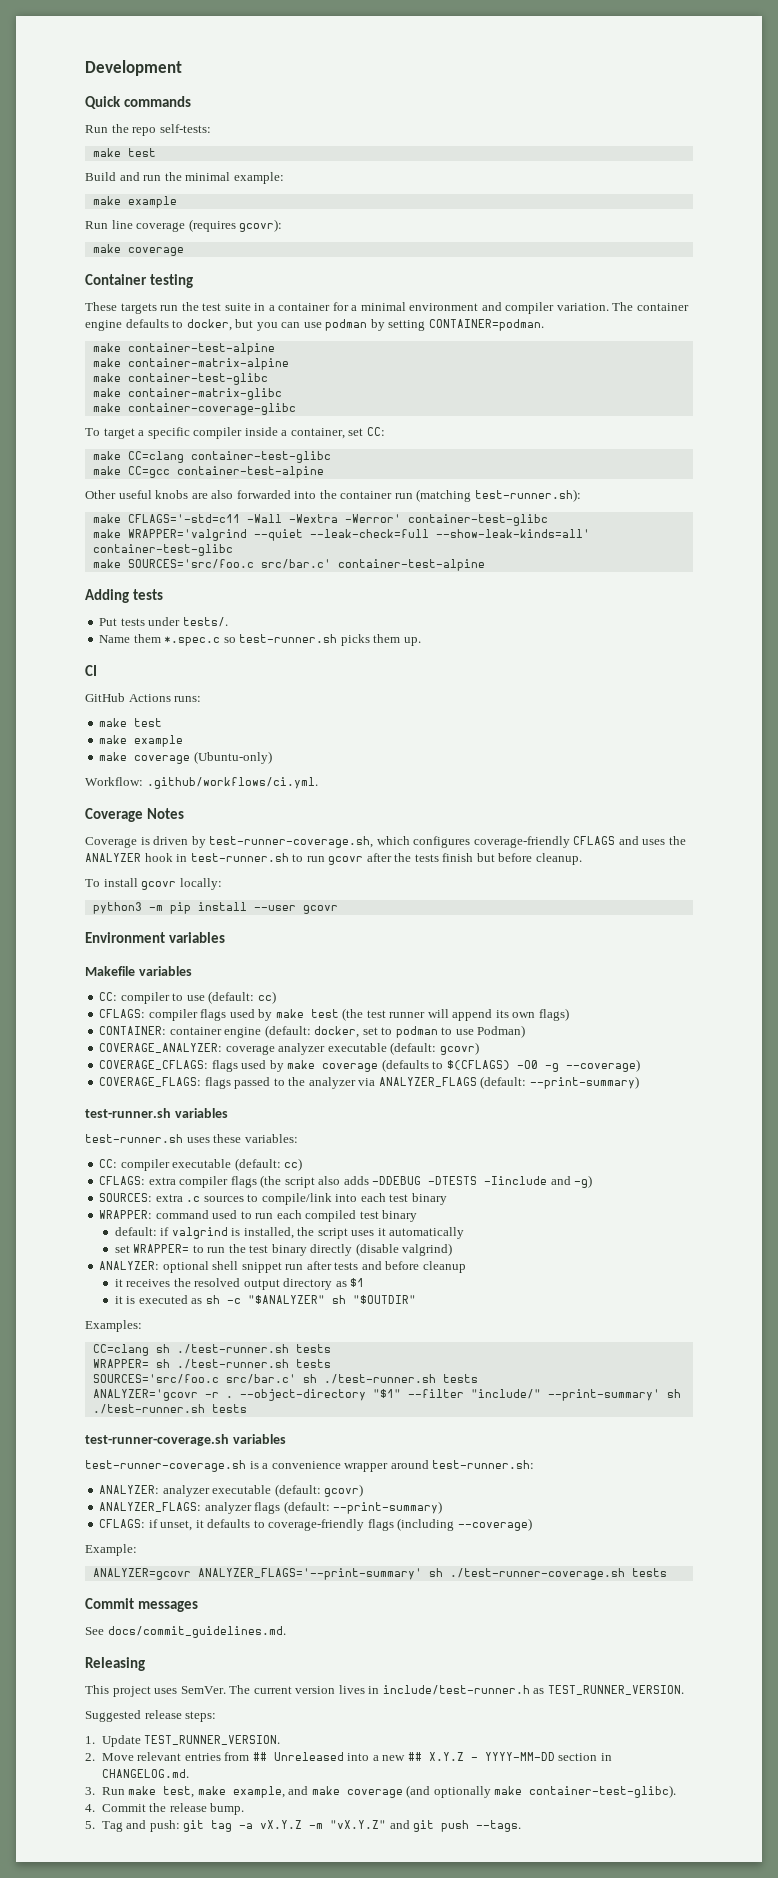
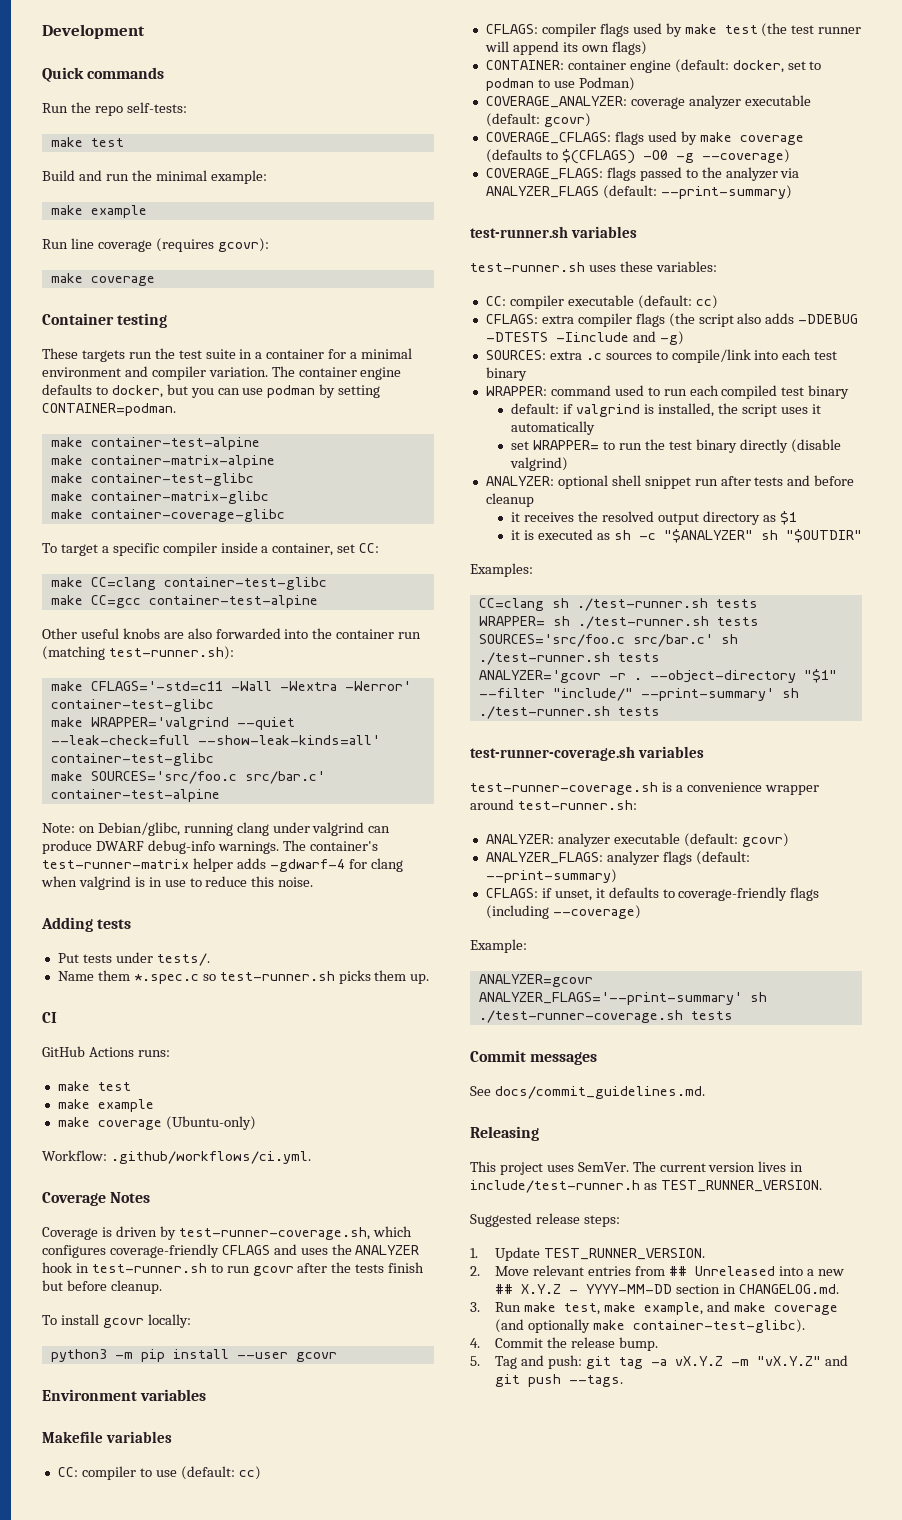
+ Note: on Debian/glibc, running clang under valgrind can produce DWARF debug-info warnings. The container's test-runner-matrix helper adds -gdwarf-4 for clang when valgrind is in use to reduce this noise.

